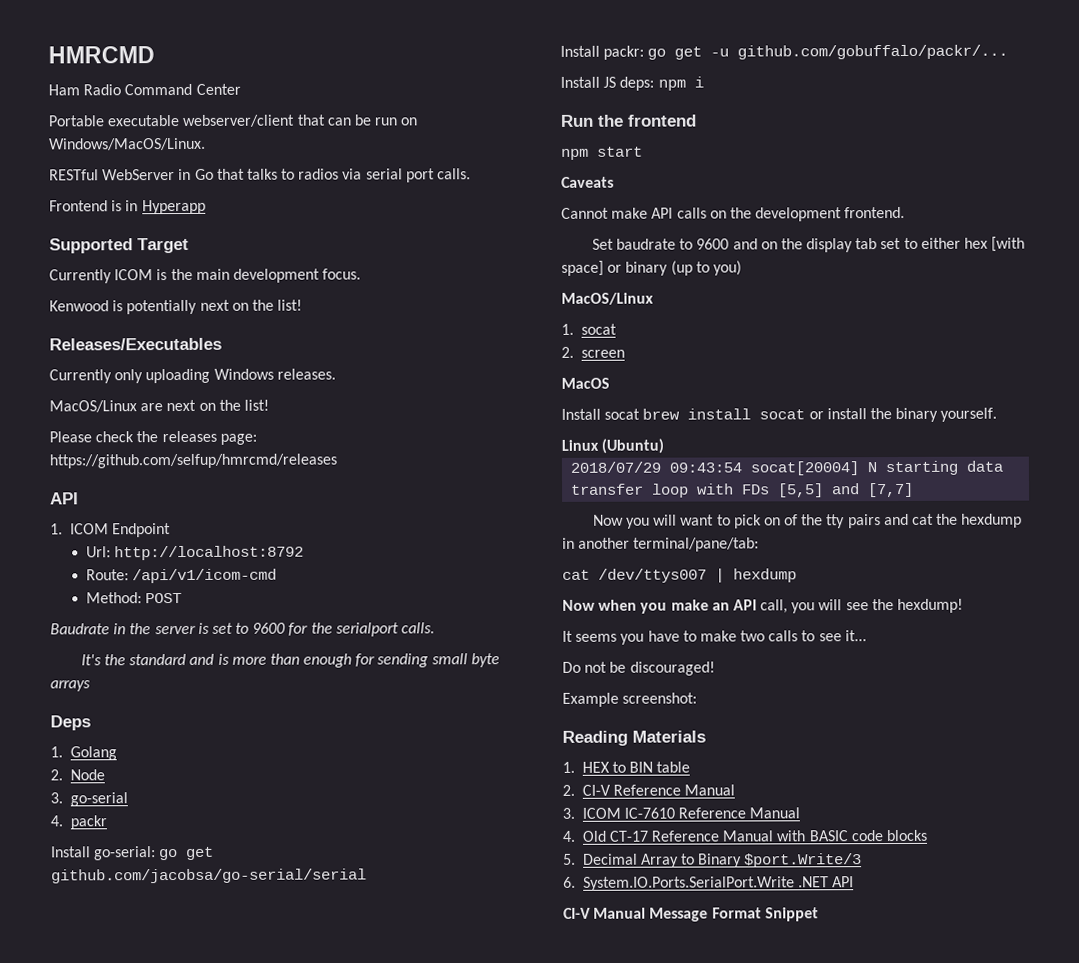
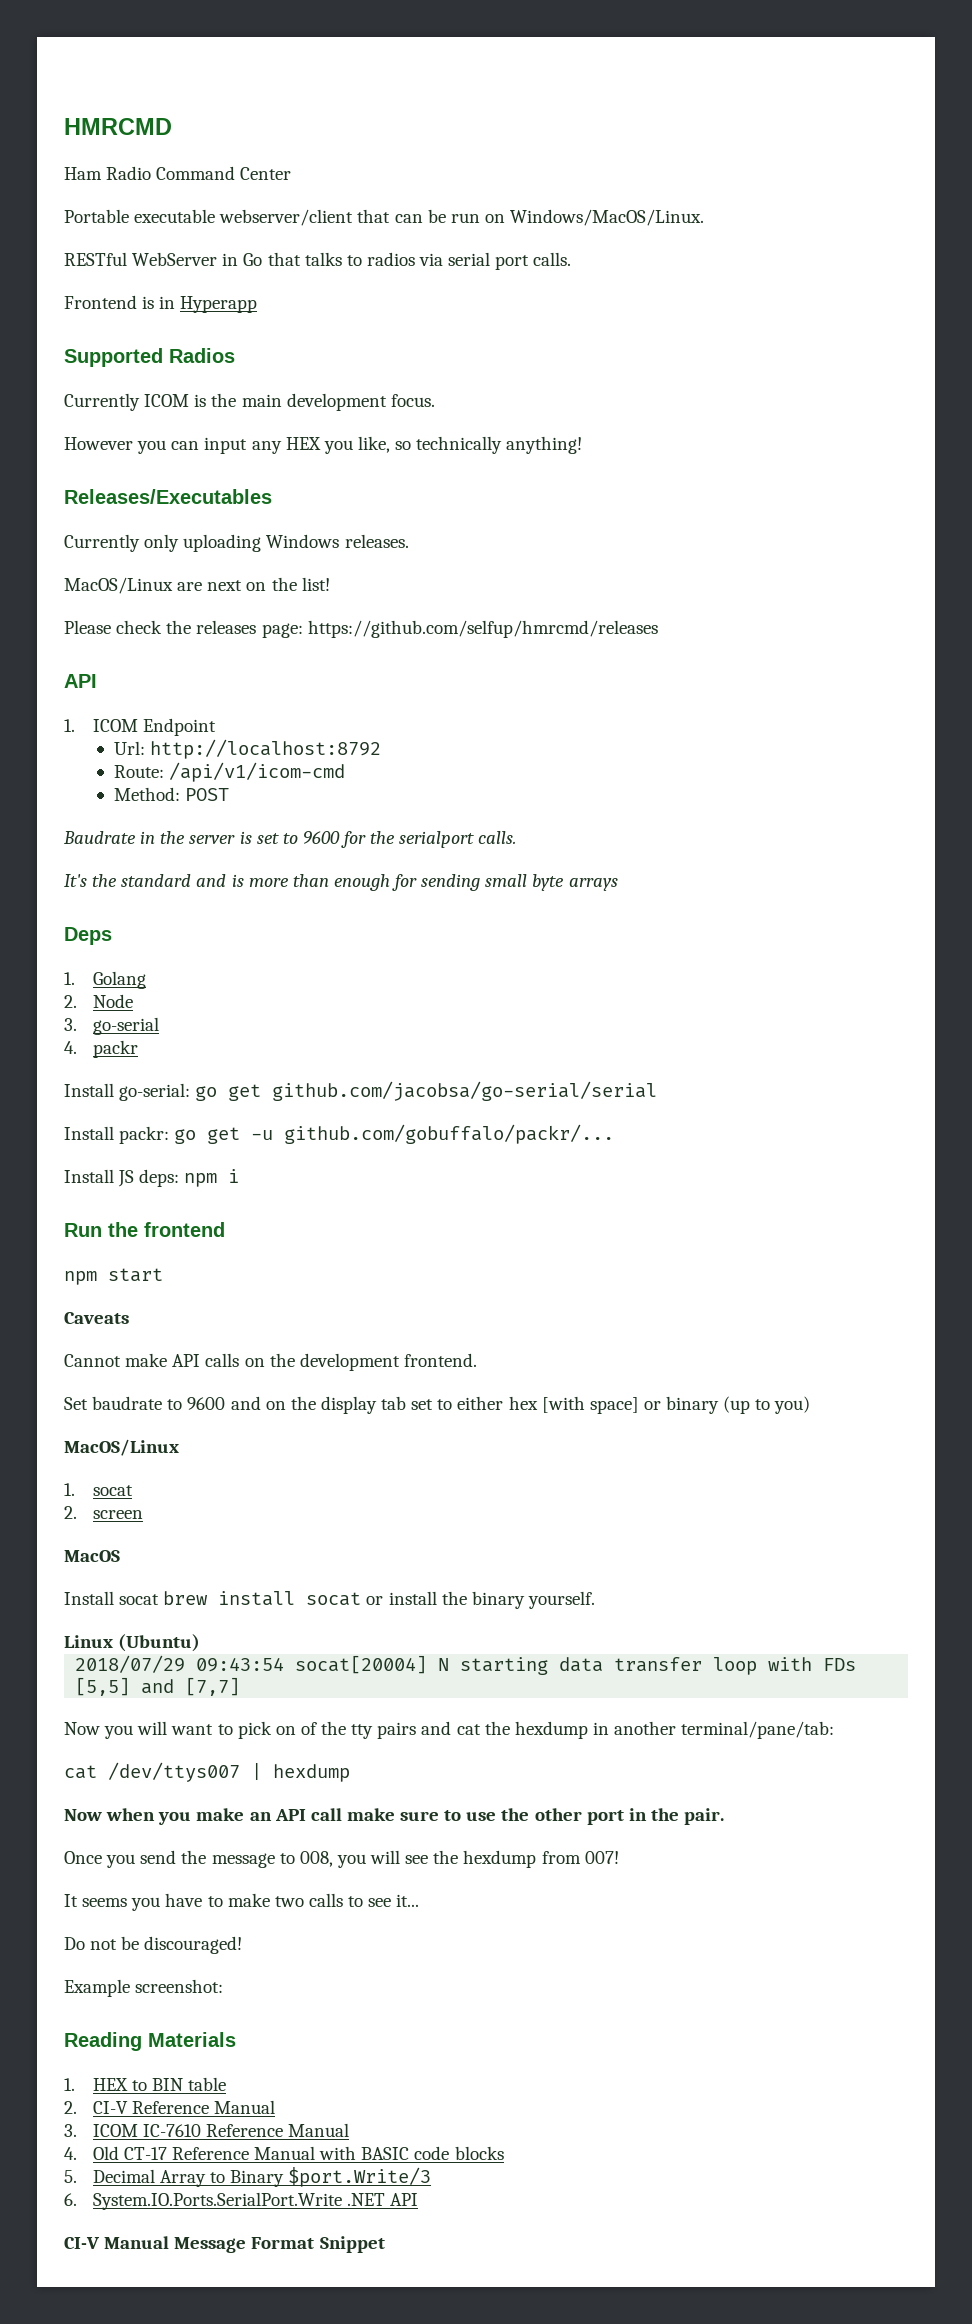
- Supported Target
+ Supported Radios
- Kenwood is potentially next on the list!
+ However you can input any HEX you like, so technically anything!
- Now when you make an API call, you will see the hexdump!
+ Now when you make an API call make sure to use the other port in the pair.
+ Once you send the message to 008, you will see the hexdump from 007!

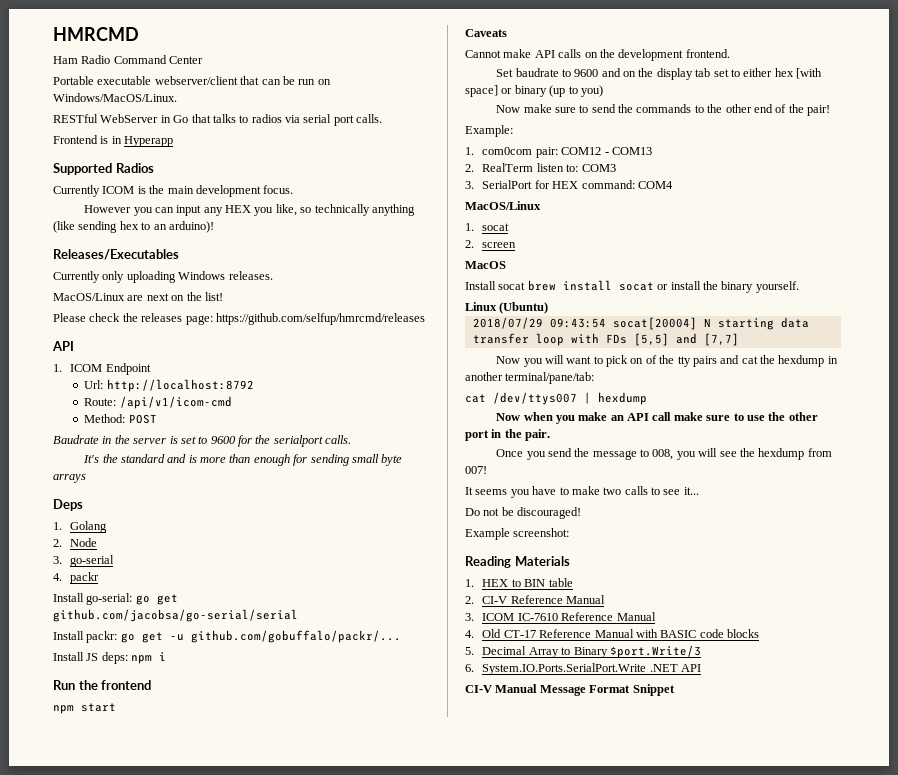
- However you can input any HEX you like, so technically anything!
+ However you can input any HEX you like, so technically anything (like sending hex to an arduino)!
+ Now make sure to send the commands to the other end of the pair!
+ Example:
+ 1. com0com pair: COM12 - COM13
+ 2. RealTerm listen to: COM3
+ 3. SerialPort for HEX command: COM4

